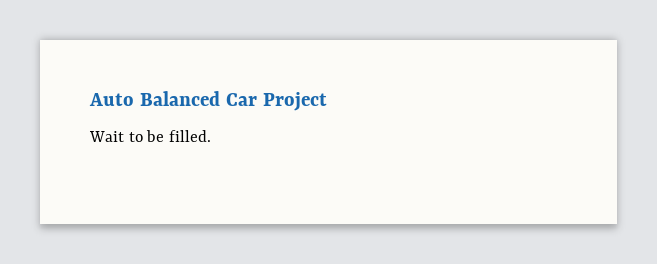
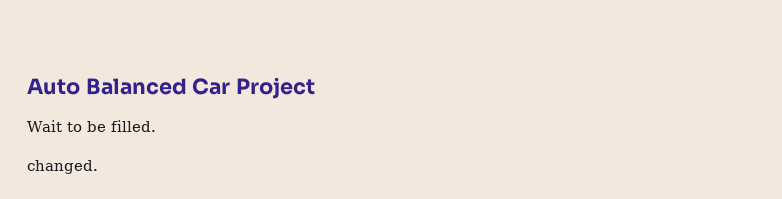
+ changed.

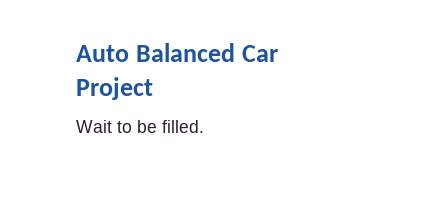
- changed.

